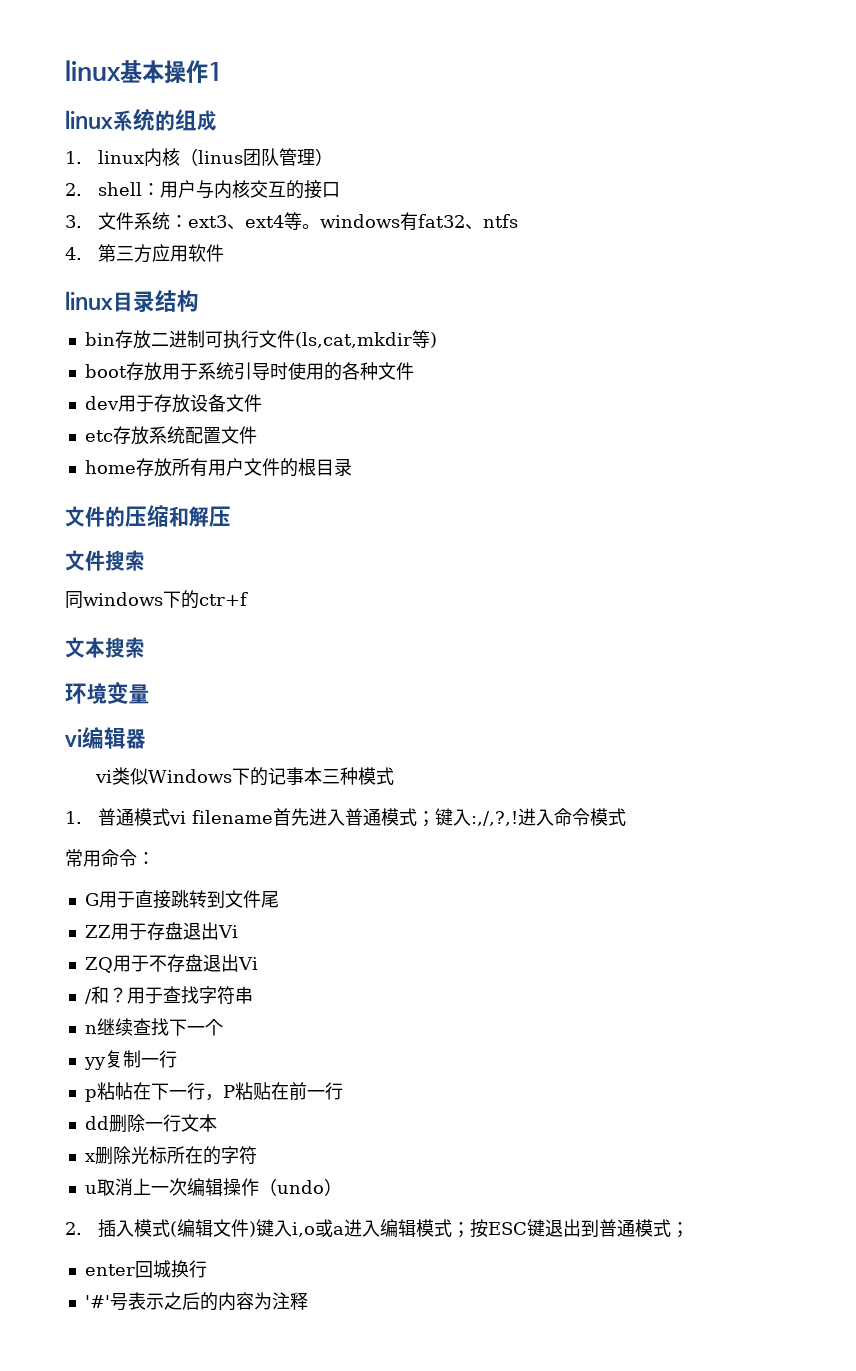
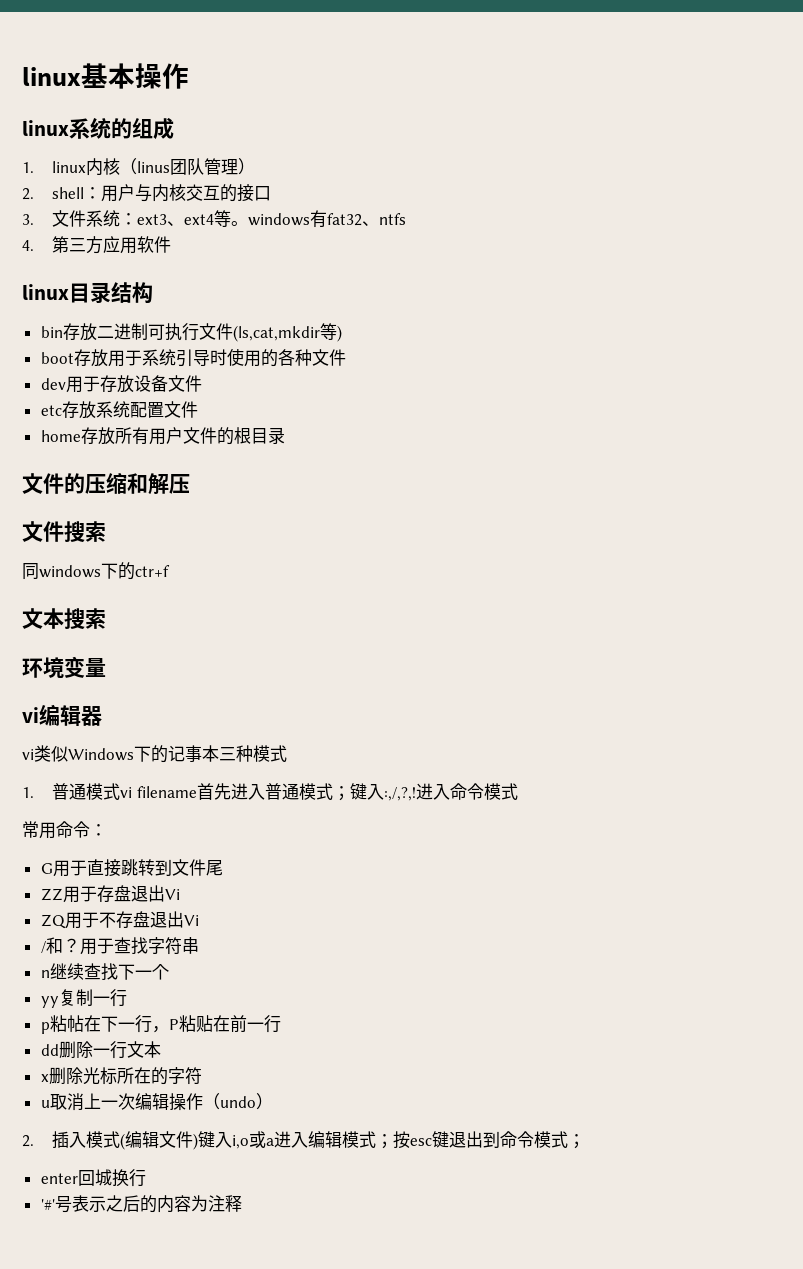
- linux基本操作1
+ linux基本操作
- 2.插入模式(编辑文件)键入i,o或a进入编辑模式；按ESC键退出到普通模式；
+ 2.插入模式(编辑文件)键入i,o或a进入编辑模式；按esc键退出到命令模式；

